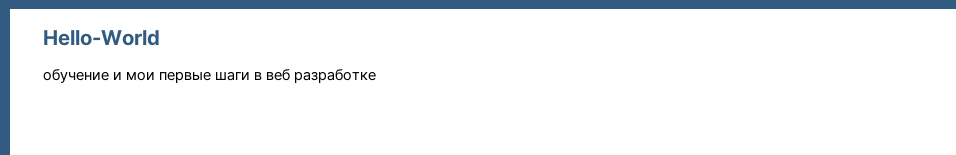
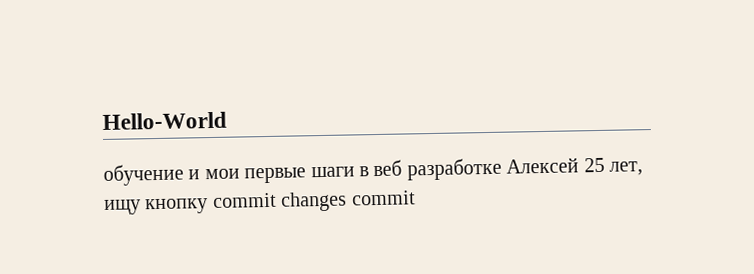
- обучение и мои первые шаги в веб разработке
+ обучение и мои первые шаги в веб разработке Алексей 25 лет, ищу кнопку commit changes commit

